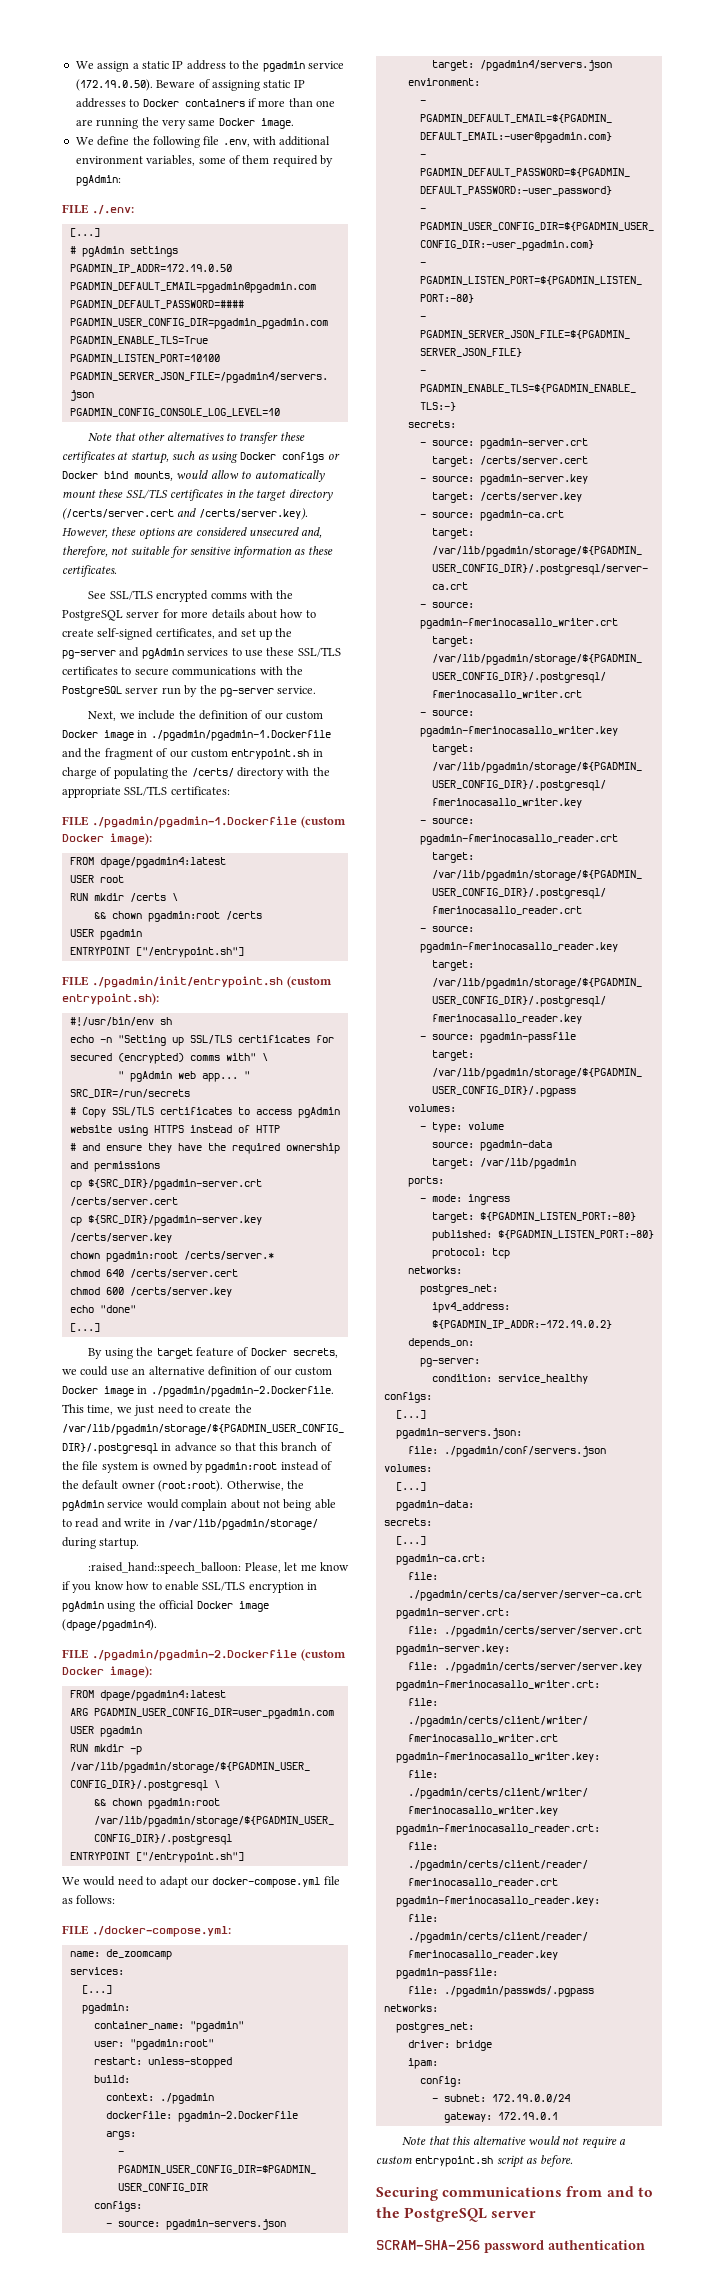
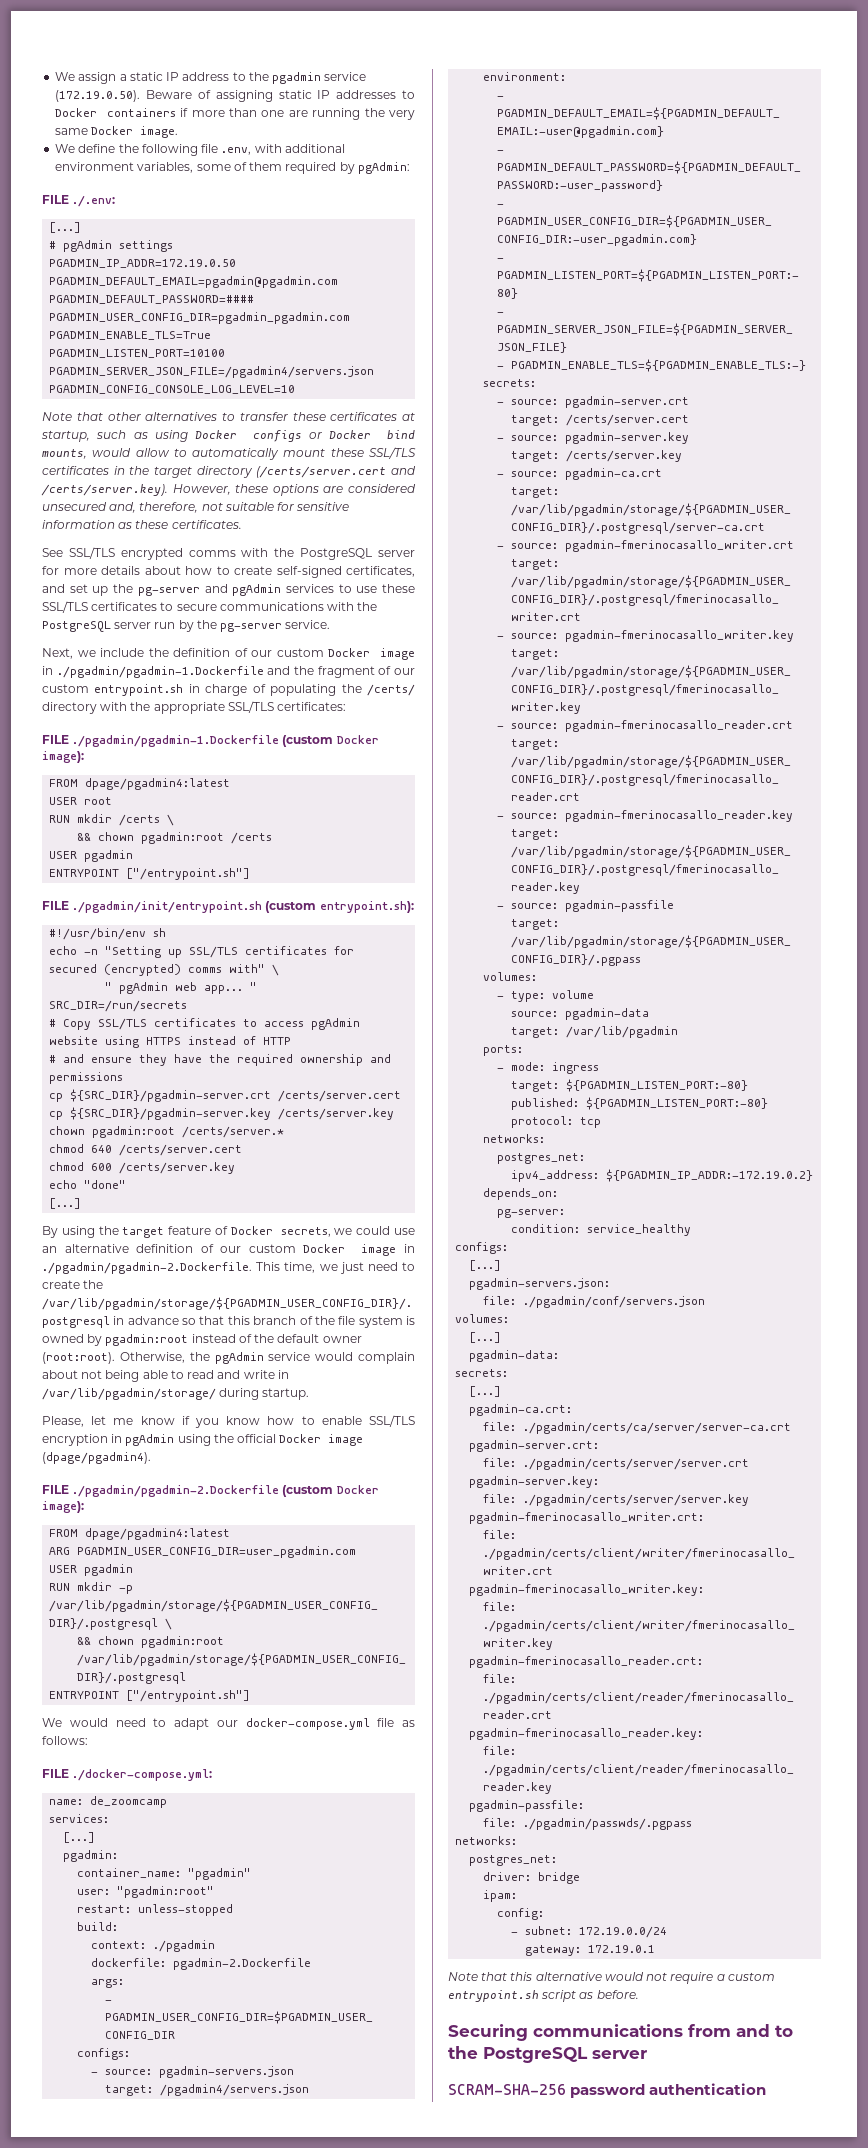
- :raised_hand::speech_balloon: Please, let me know if you know how to enable SSL/TLS encryption in pgAdmin using the official Docker image (dpage/pgadmin4).
+ Please, let me know if you know how to enable SSL/TLS encryption in pgAdmin using the official Docker image (dpage/pgadmin4).

